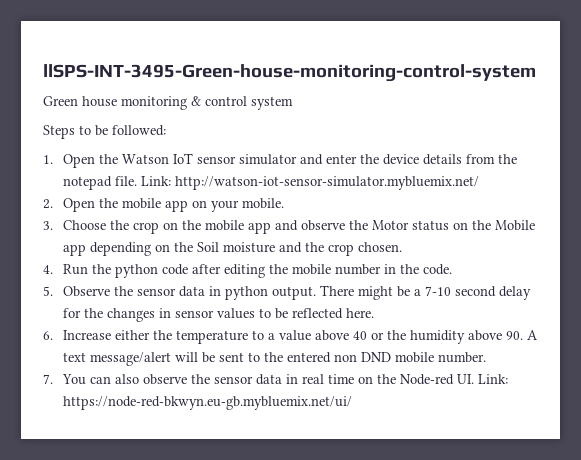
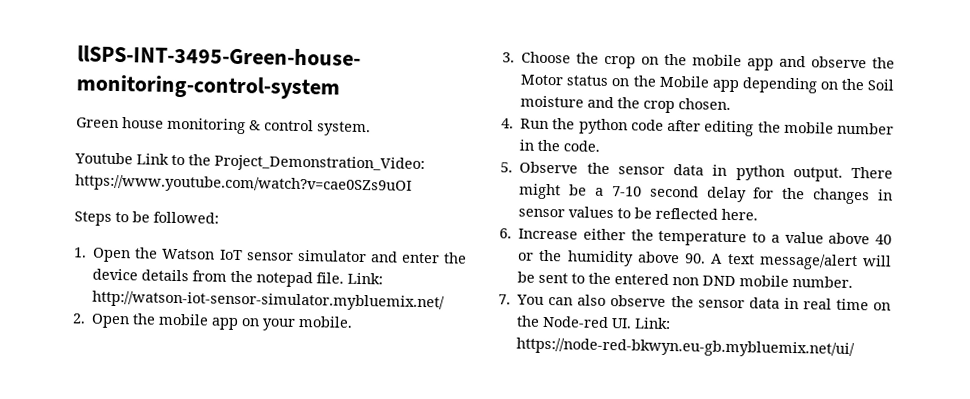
- Green house monitoring & control system
+ Green house monitoring & control system.
+ Youtube Link to the Project_Demonstration_Video: https://www.youtube.com/watch?v=cae0SZs9uOI

